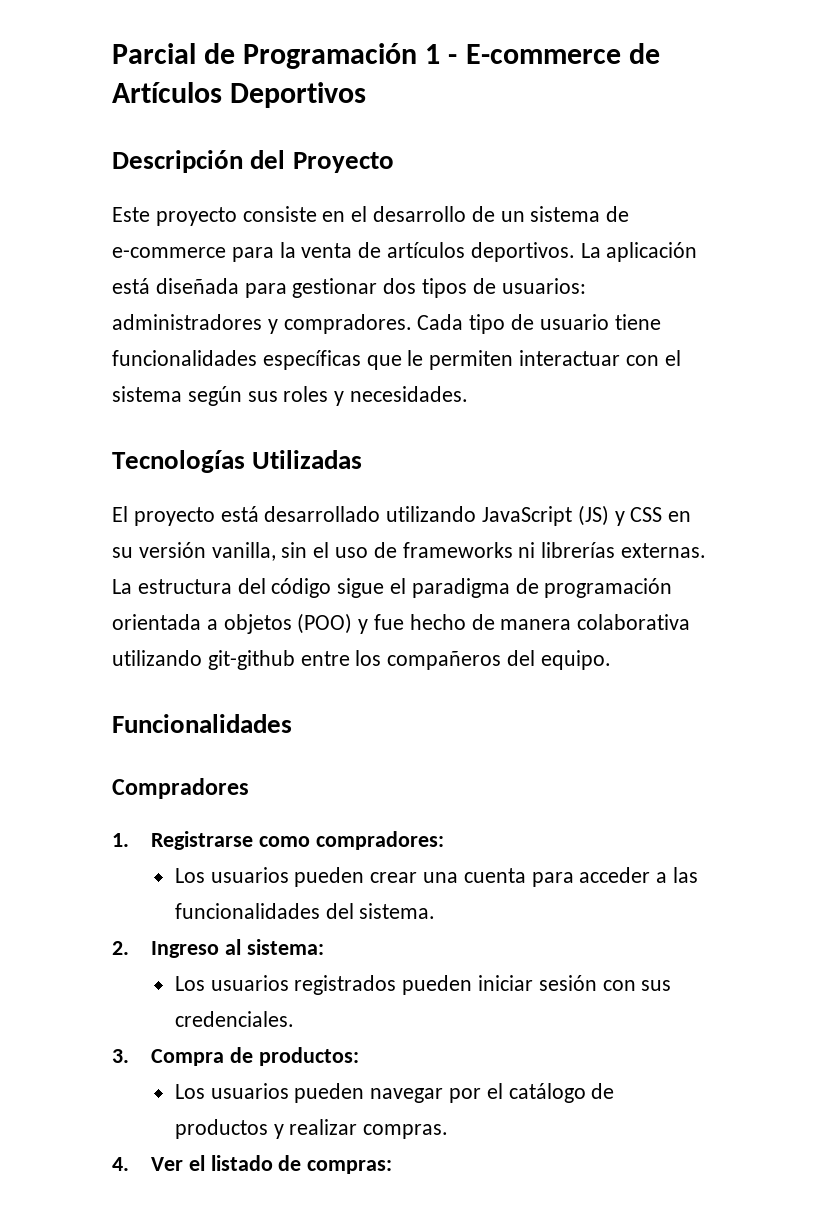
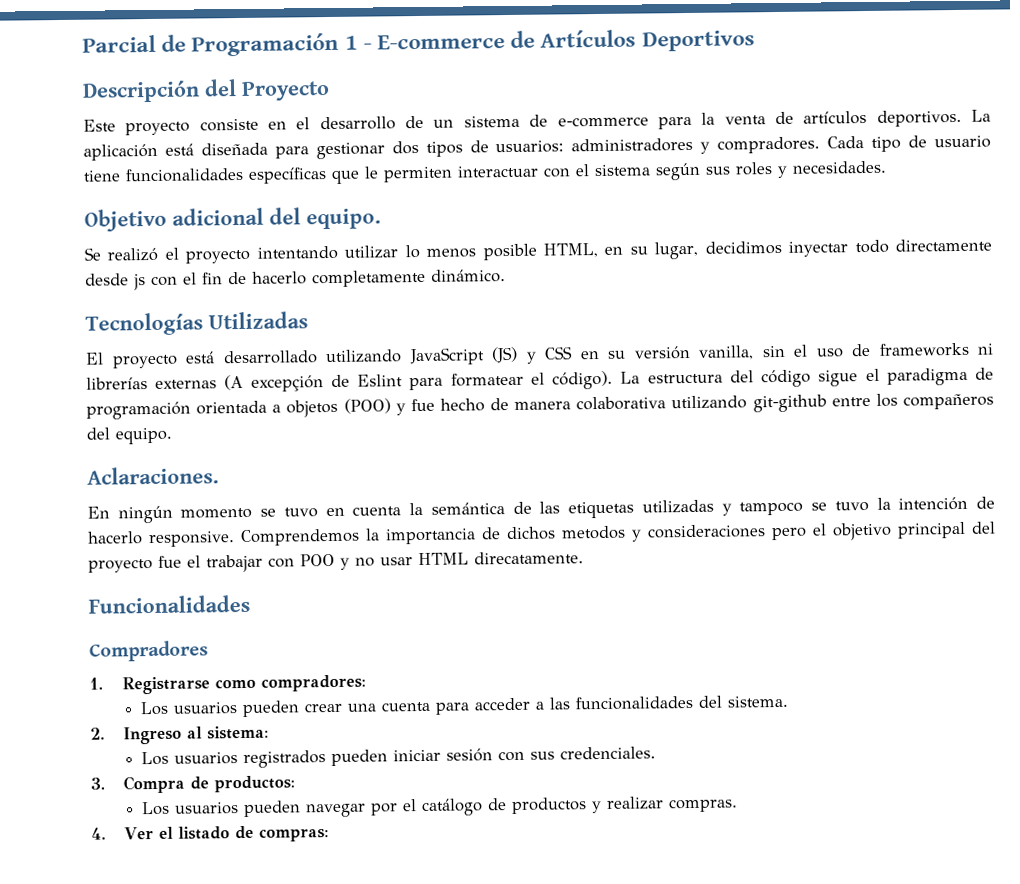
+ Objetivo adicional del equipo.
+ Se realizó el proyecto intentando utilizar lo menos posible HTML, en su lugar, decidimos inyectar todo directamente desde js con el fin de hacerlo completamente dinámico.
- El proyecto está desarrollado utilizando JavaScript (JS) y CSS en su versión vanilla, sin el uso de frameworks ni librerías externas.
+ El proyecto está desarrollado utilizando JavaScript (JS) y CSS en su versión vanilla, sin el uso de frameworks ni librerías externas (A excepçión de Eslint para formatear el código).
+ Aclaraciones.
+ En ningún momento se tuvo en cuenta la semántica de las etiquetas utilizadas y tampoco se tuvo la intención de hacerlo responsive. Comprendemos la importancia de dichos metodos y consideraciones pero el objetivo principal del proyecto fue el trabajar con POO y no usar HTML direcatamente.

